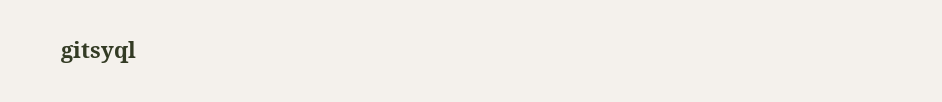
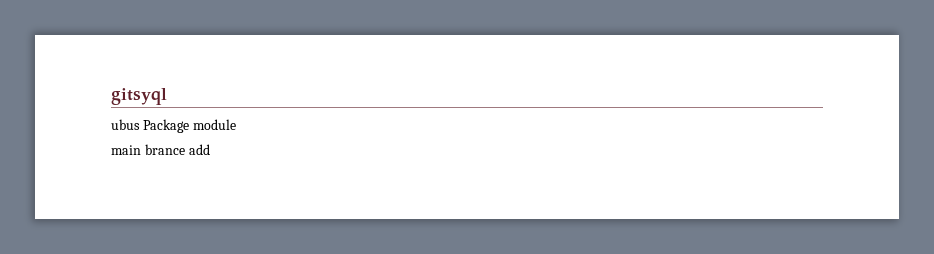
+ ubus Package module
+ main brance add

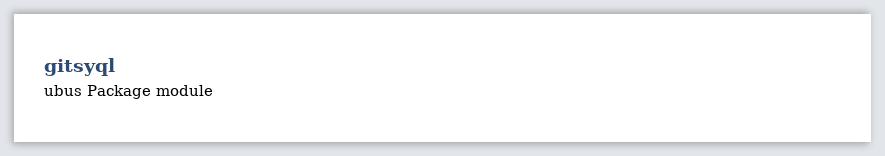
- main brance add

